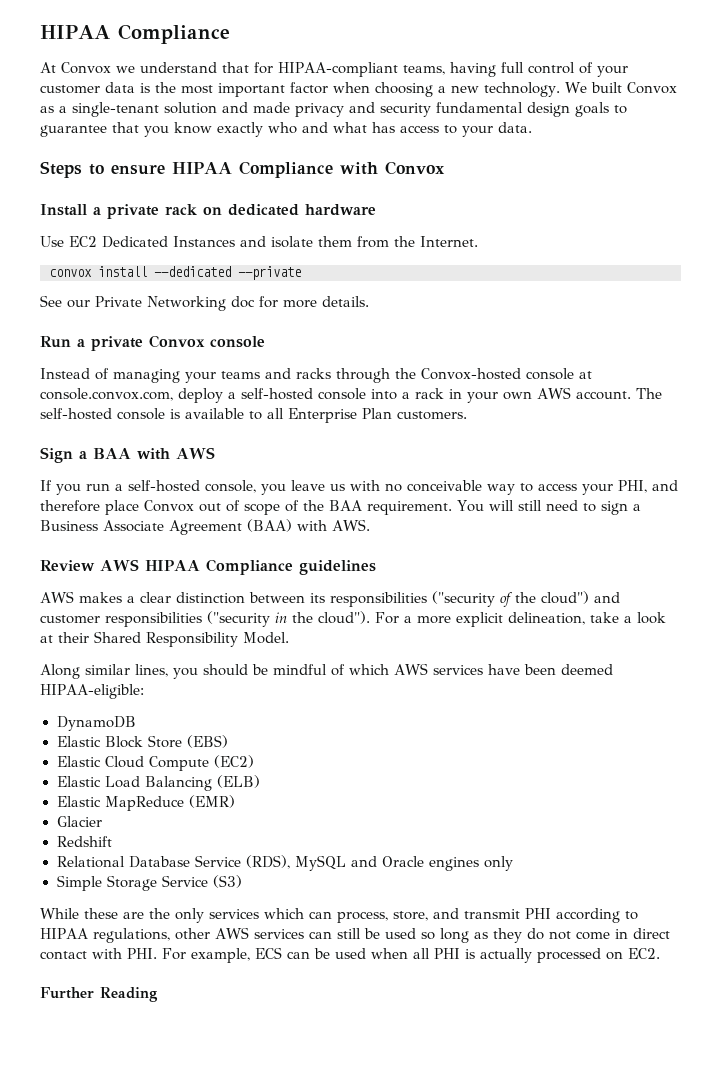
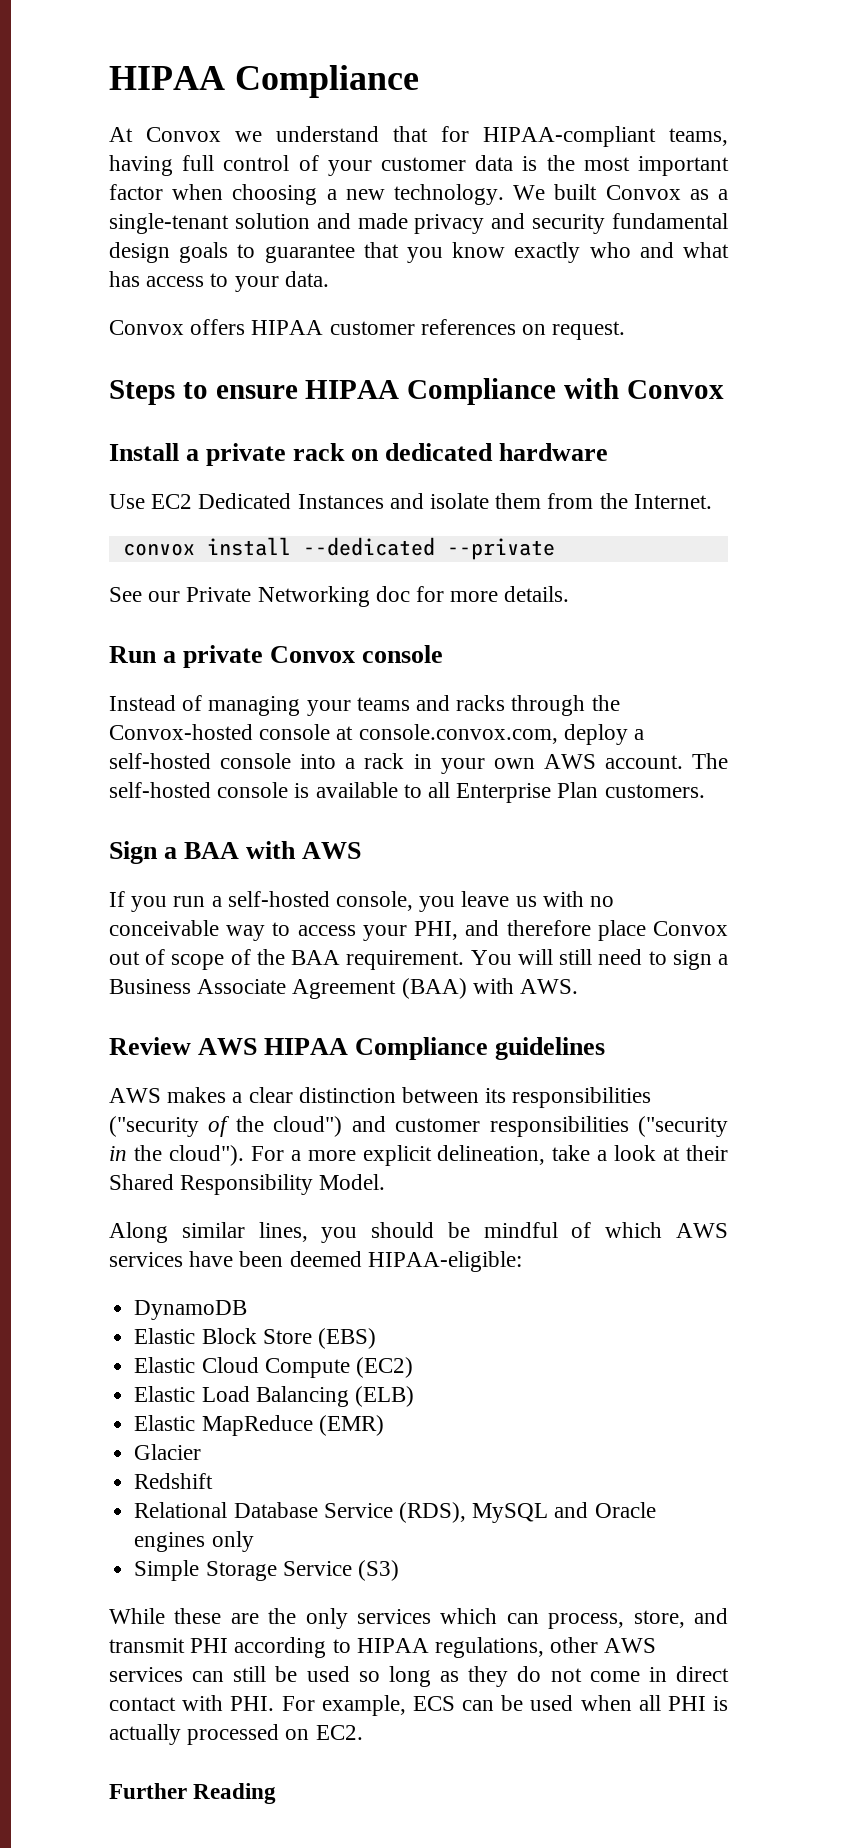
+ Convox offers HIPAA customer references on request.

